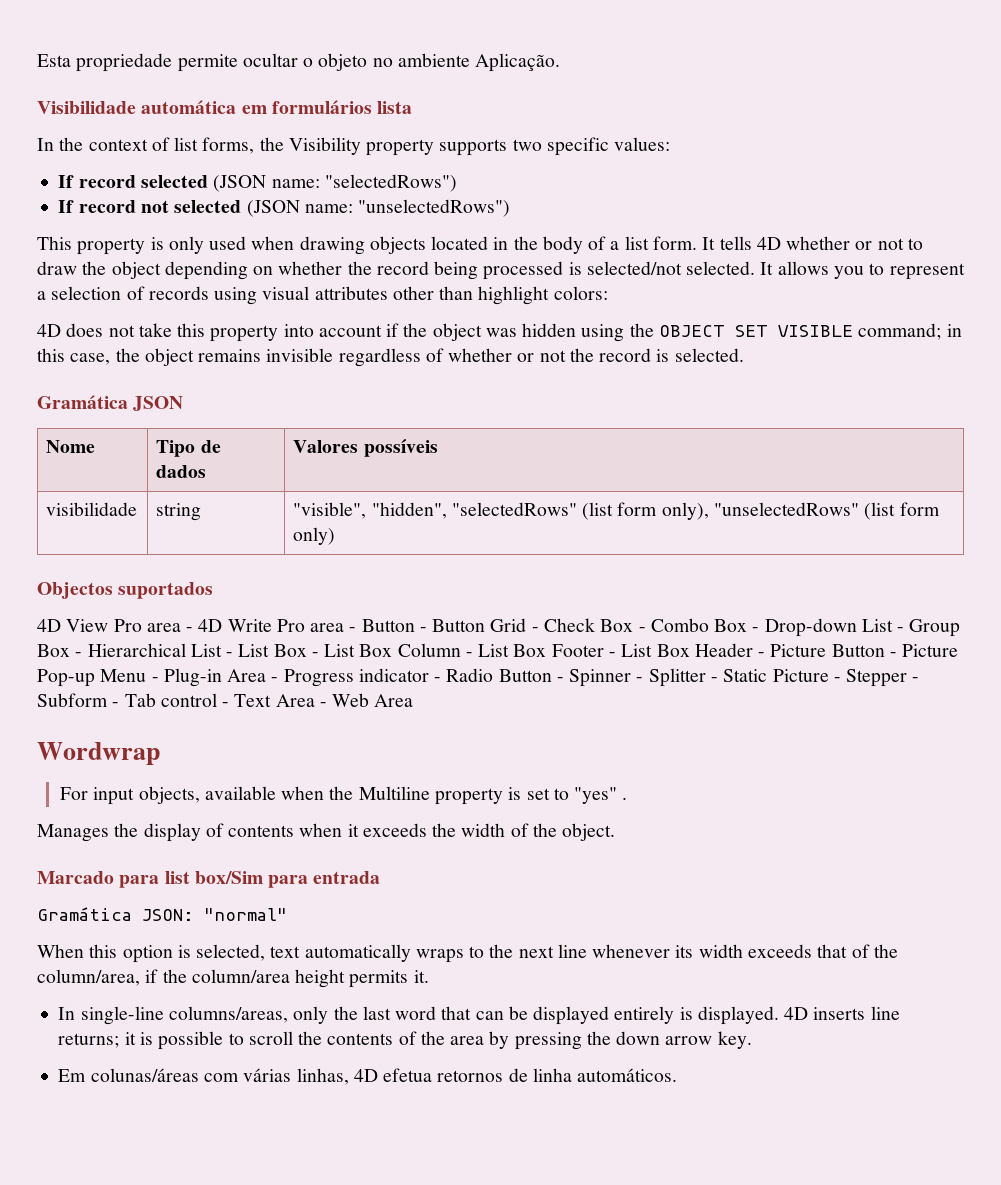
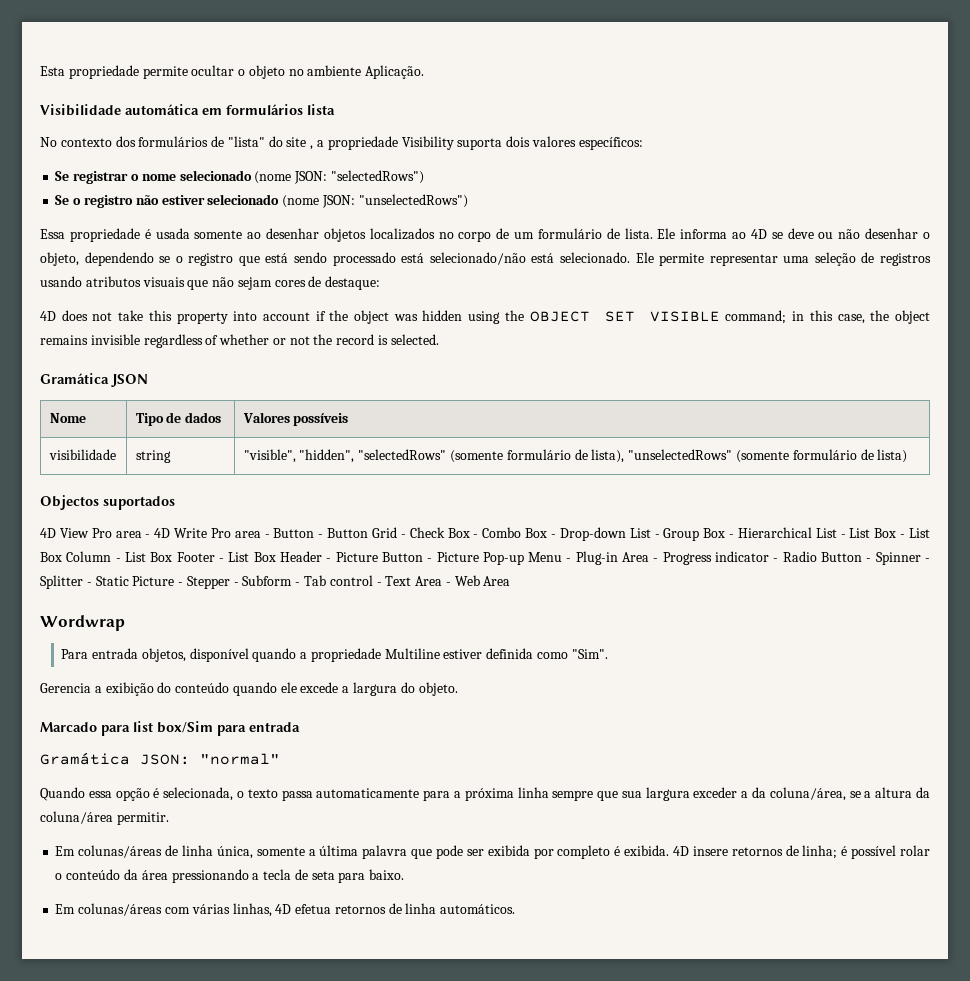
- In the context of list forms, the Visibility property supports two specific values:
- If record selected (JSON name: "selectedRows")
- If record not selected (JSON name: "unselectedRows")
- This property is only used when drawing objects located in the body of a list form. It tells 4D whether or not to draw the object depending on whether the record being processed is selected/not selected. It allows you to represent a selection of records using visual attributes other than highlight colors:
+ No contexto dos formulários de "lista" do site , a propriedade Visibility suporta dois valores específicos:
+ Se registrar o nome selecionado (nome JSON: "selectedRows")
+ Se o registro não estiver selecionado (nome JSON: "unselectedRows")
+ Essa propriedade é usada somente ao desenhar objetos localizados no corpo de um formulário de lista. Ele informa ao 4D se deve ou não desenhar o objeto, dependendo se o registro que está sendo processado está selecionado/não está selecionado. Ele permite representar uma seleção de registros usando atributos visuais que não sejam cores de destaque:
- visibilidade | string | "visible", "hidden", "selectedRows" (list form only), "unselectedRows" (list form only)
+ visibilidade | string | "visible", "hidden", "selectedRows" (somente formulário de lista), "unselectedRows" (somente formulário de lista)
- For input objects, available when the Multiline property is set to "yes" .
- Manages the display of contents when it exceeds the width of the object.
+ Para entrada objetos, disponível quando a propriedade Multiline estiver definida como "Sim".
+ Gerencia a exibição do conteúdo quando ele excede a largura do objeto.
- When this option is selected, text automatically wraps to the next line whenever its width exceeds that of the column/area, if the column/area height permits it.
- In single-line columns/areas, only the last word that can be displayed entirely is displayed. 4D inserts line returns; it is possible to scroll the contents of the area by pressing the down arrow key.
+ Quando essa opção é selecionada, o texto passa automaticamente para a próxima linha sempre que sua largura exceder a da coluna/área, se a altura da coluna/área permitir.
+ Em colunas/áreas de linha única, somente a última palavra que pode ser exibida por completo é exibida. 4D insere retornos de linha; é possível rolar o conteúdo da área pressionando a tecla de seta para baixo.

